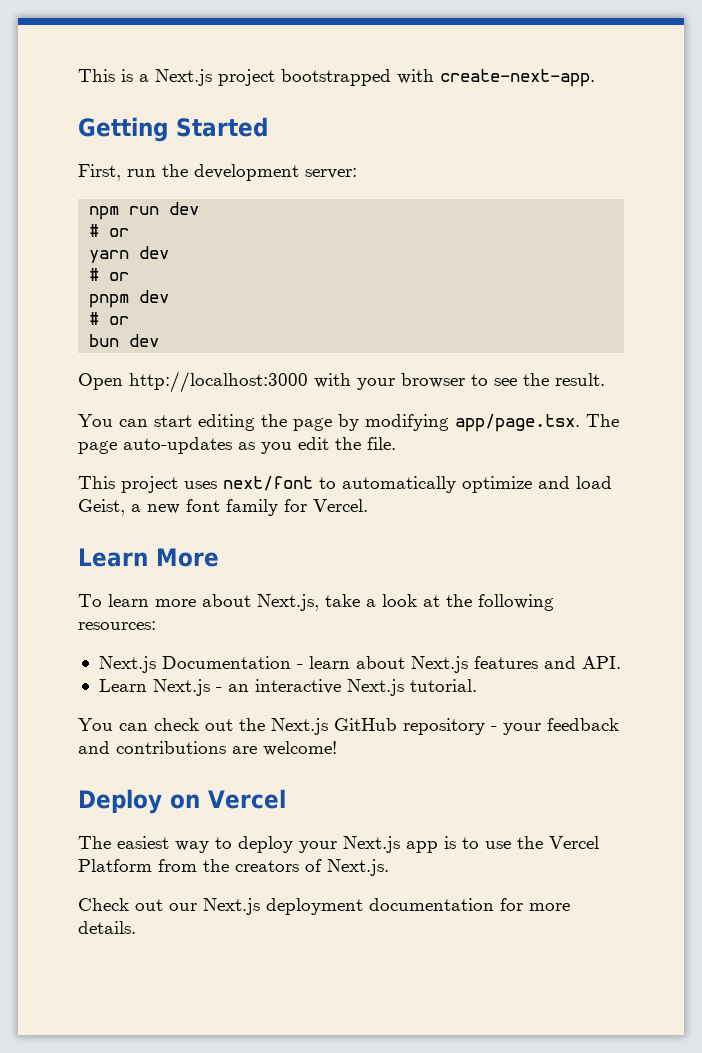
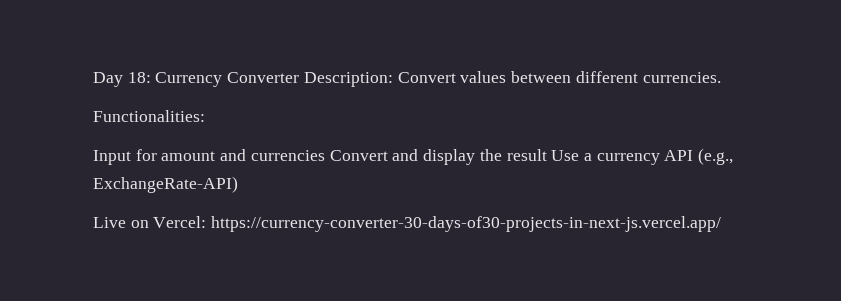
- This is a Next.js project bootstrapped with create-next-app.
- Getting Started
- First, run the development server:
- npm run dev
- # or
- yarn dev
- # or
- pnpm dev
- # or
- bun dev
- Open http://localhost:3000 with your browser to see the result.
- You can start editing the page by modifying app/page.tsx. The page auto-updates as you edit the file.
- This project uses next/font to automatically optimize and load Geist, a new font family for Vercel.
- Learn More
- To learn more about Next.js, take a look at the following resources:
- Next.js Documentation - learn about Next.js features and API.
- Learn Next.js - an interactive Next.js tutorial.
- You can check out the Next.js GitHub repository - your feedback and contributions are welcome!
- Deploy on Vercel
- The easiest way to deploy your Next.js app is to use the Vercel Platform from the creators of Next.js.
- Check out our Next.js deployment documentation for more details.
+ Day 18: Currency Converter Description: Convert values between different currencies.
+ Functionalities:
+ Input for amount and currencies Convert and display the result Use a currency API (e.g., ExchangeRate-API)
+ Live on Vercel: https://currency-converter-30-days-of30-projects-in-next-js.vercel.app/

